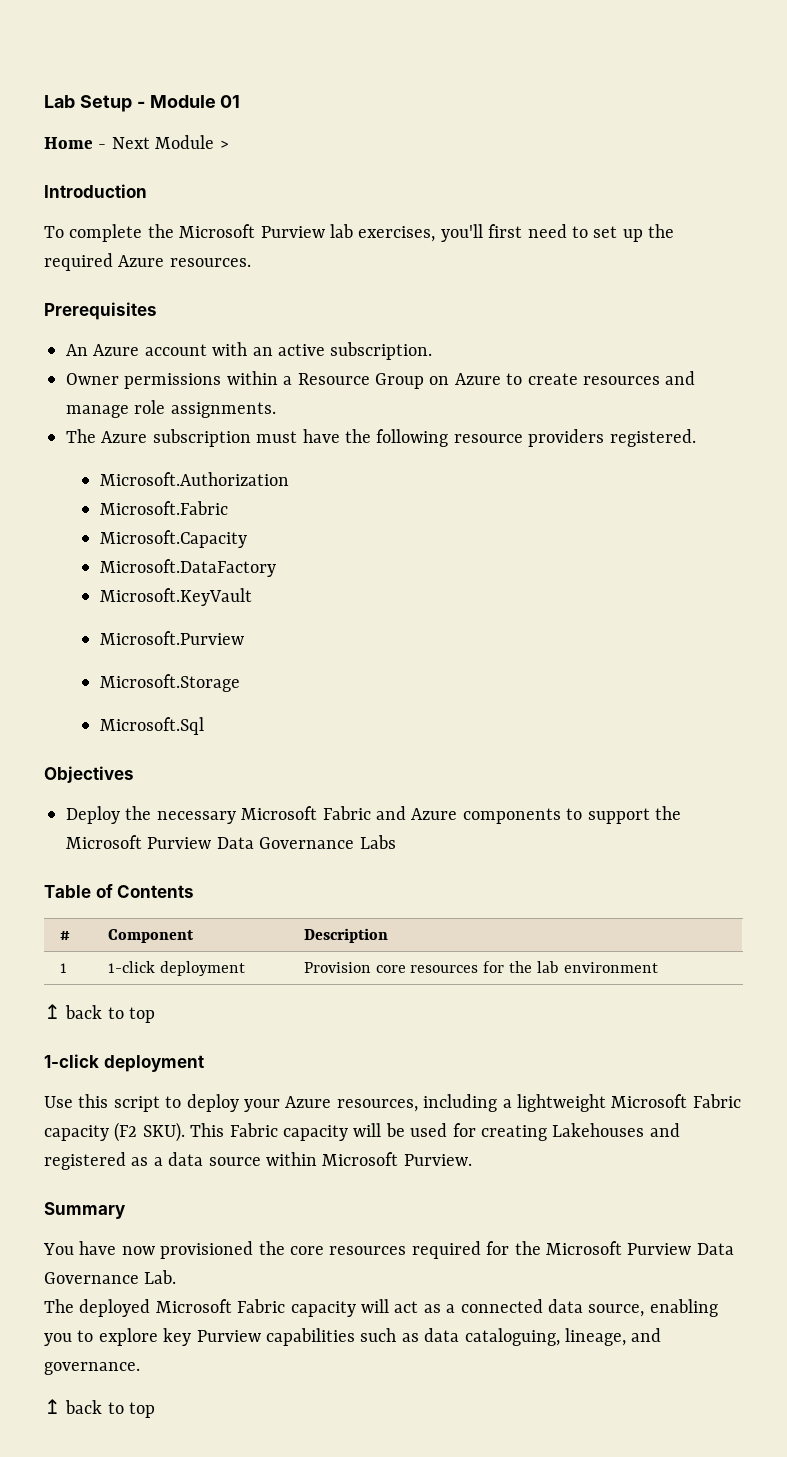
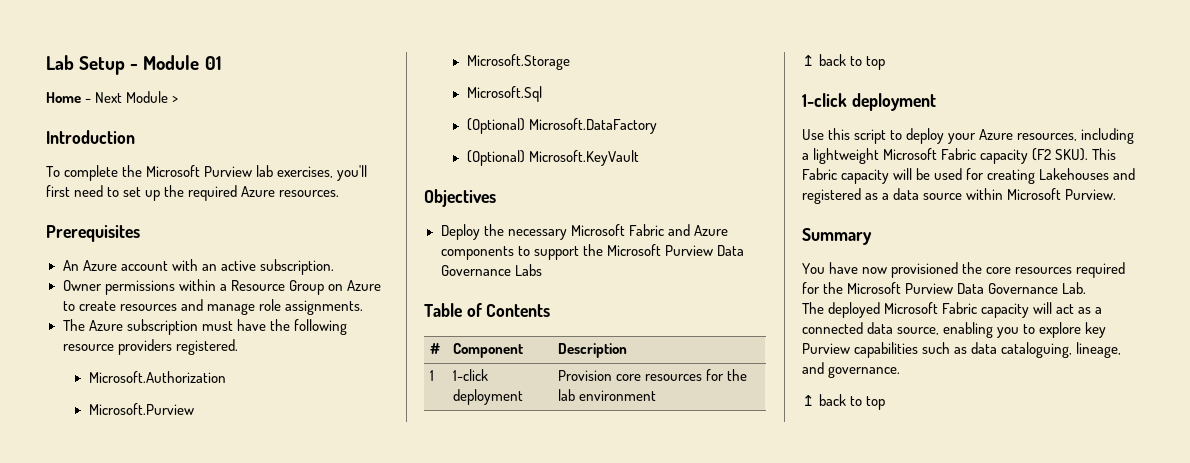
- Microsoft.Fabric
- Microsoft.Capacity
- Microsoft.DataFactory
- Microsoft.KeyVault
+ (Optional) Microsoft.DataFactory
+ (Optional) Microsoft.KeyVault

